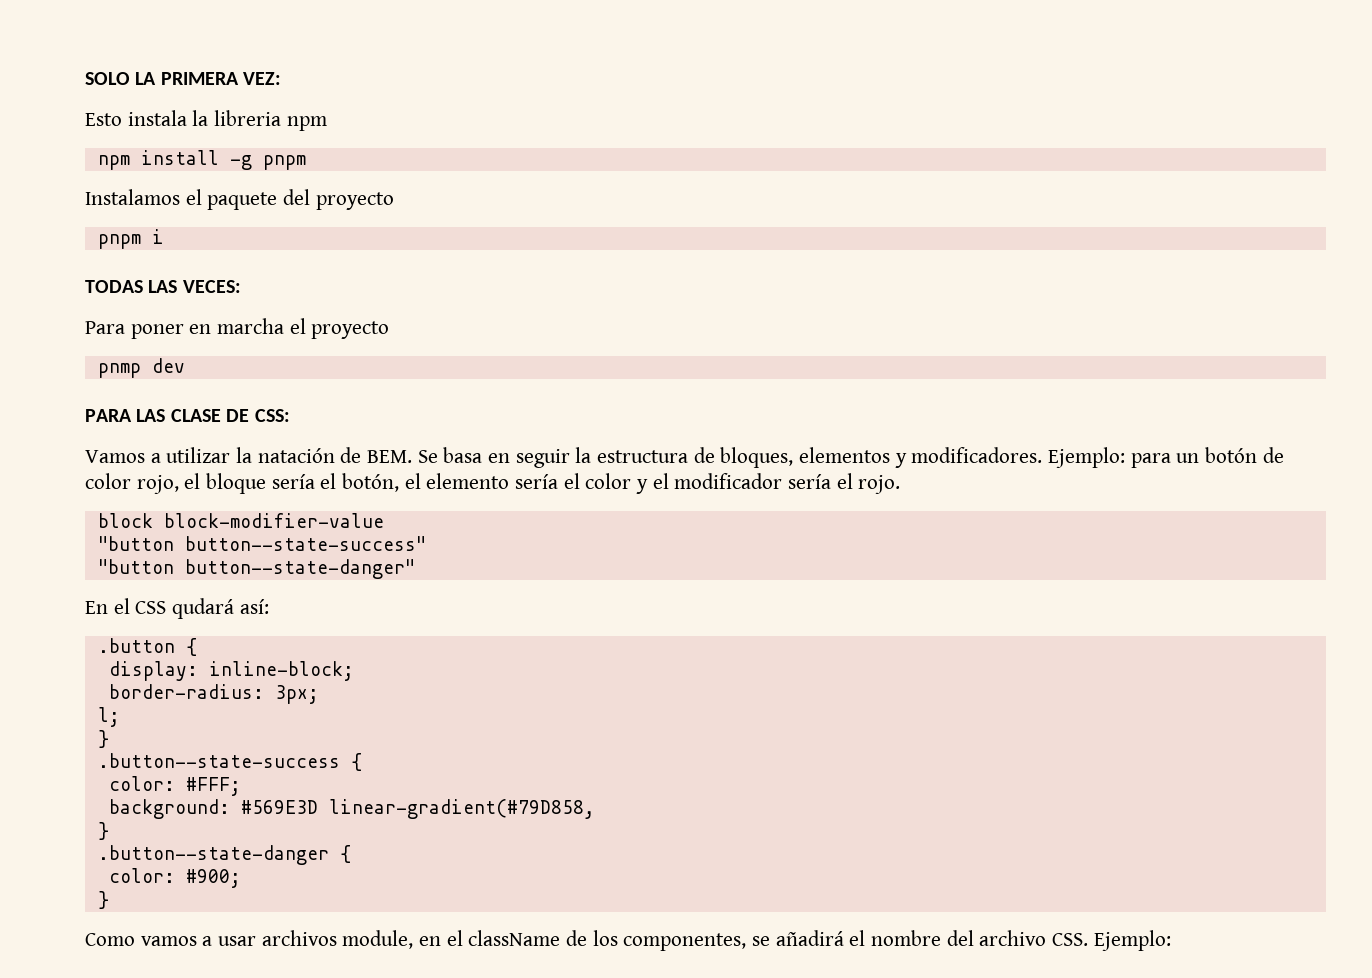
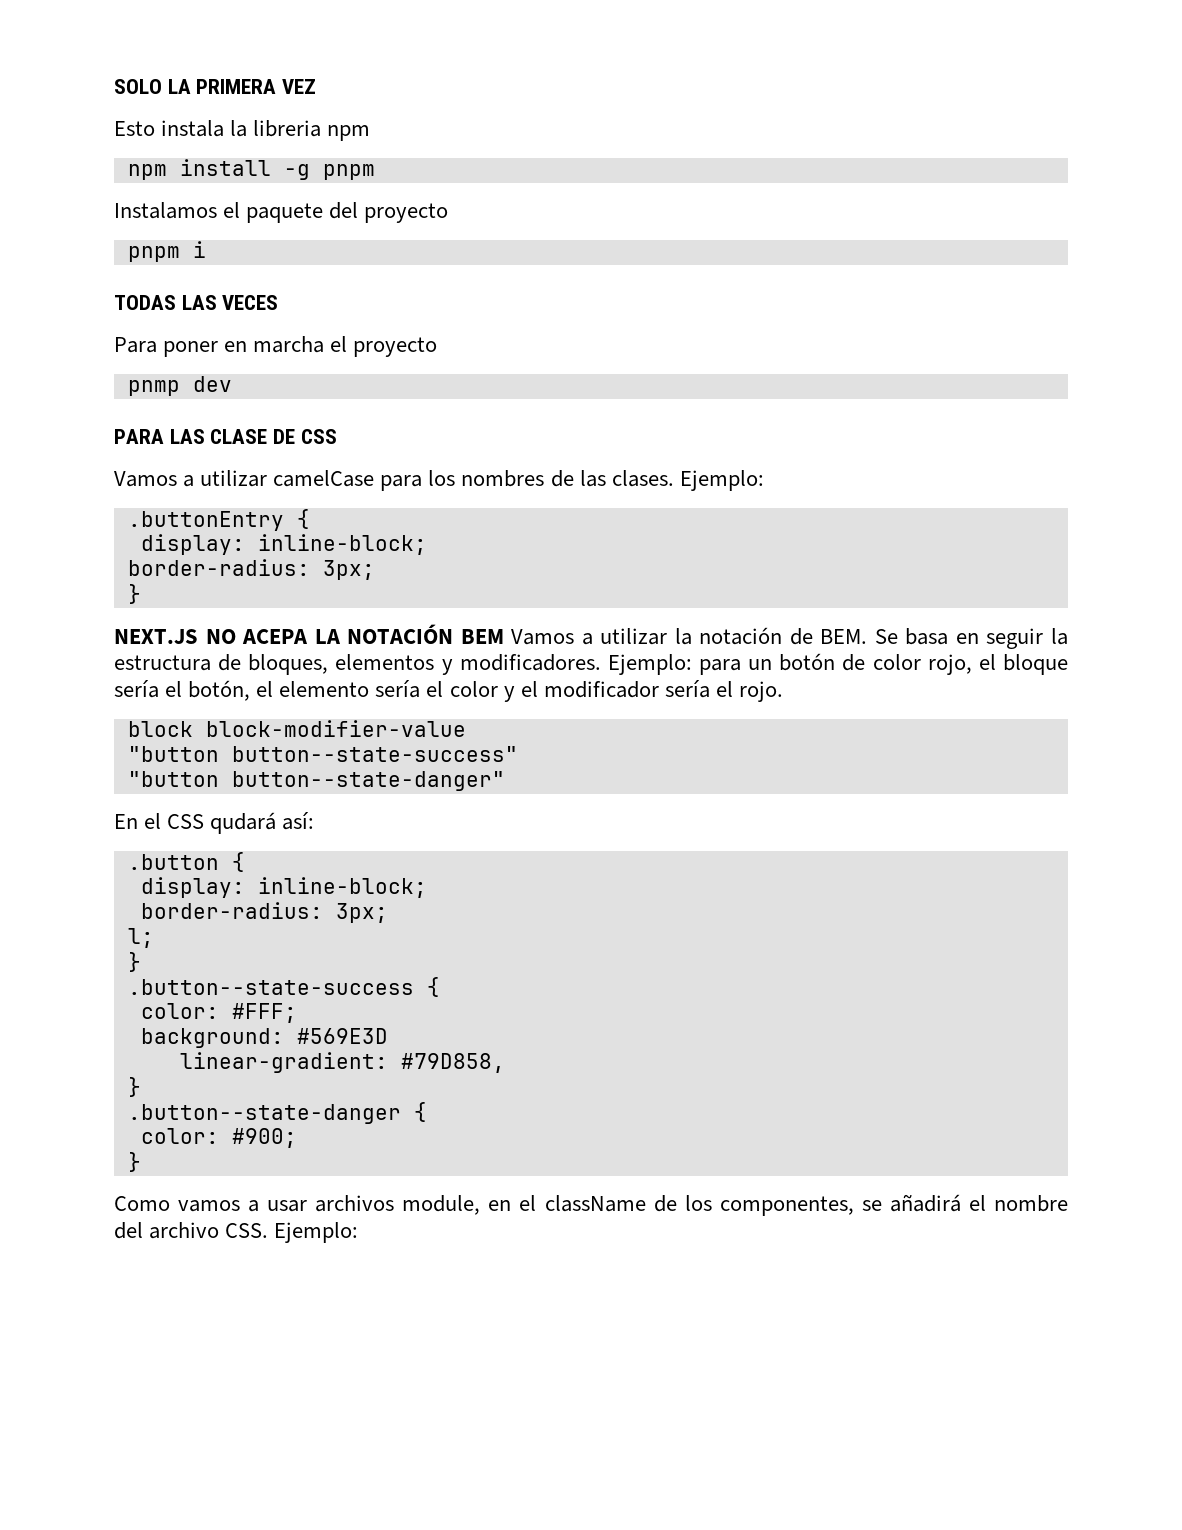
- SOLO LA PRIMERA VEZ:
+ SOLO LA PRIMERA VEZ
- TODAS LAS VECES:
+ TODAS LAS VECES
- PARA LAS CLASE DE CSS:
- Vamos a utilizar la natación de BEM. Se basa en seguir la estructura de bloques, elementos y modificadores.
+ PARA LAS CLASE DE CSS
+ Vamos a utilizar camelCase para los nombres de las clases. Ejemplo:
+ .buttonEntry {
+ display: inline-block;
+ border-radius: 3px;
+ }
+ NEXT.JS NO ACEPA LA NOTACIÓN BEM Vamos a utilizar la notación de BEM. Se basa en seguir la estructura de bloques, elementos y modificadores.
- background: #569E3D linear-gradient(#79D858,
+ background: #569E3D
+ linear-gradient: #79D858,

